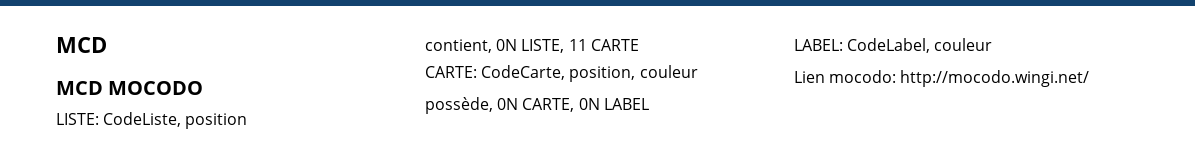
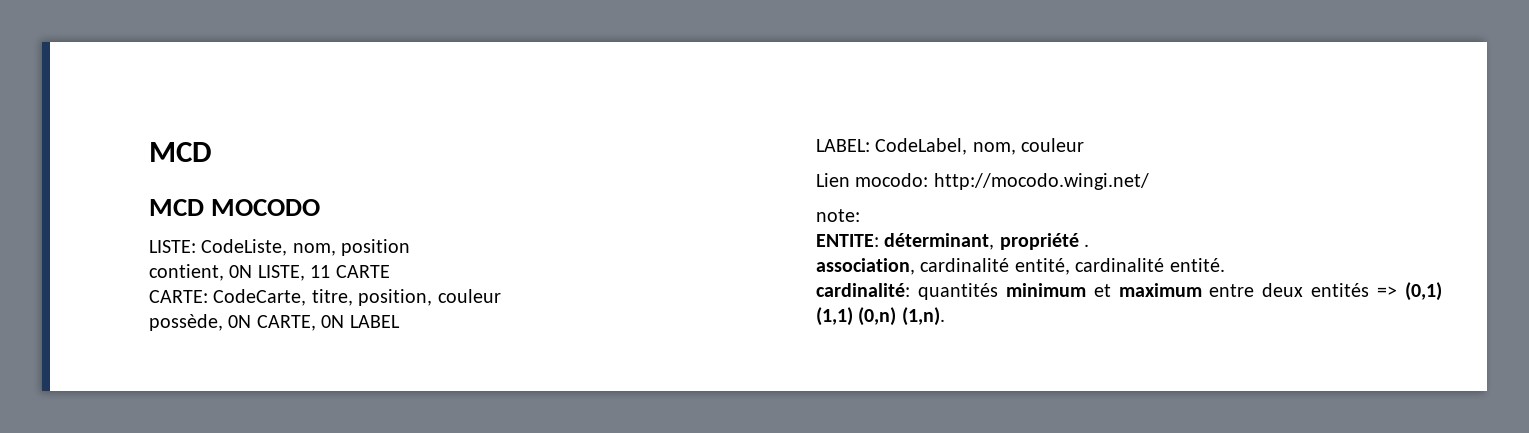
- LISTE: CodeListe, position
+ LISTE: CodeListe, nom, position
- CARTE: CodeCarte, position, couleur
+ CARTE: CodeCarte, titre, position, couleur
- LABEL: CodeLabel, couleur
+ LABEL: CodeLabel, nom, couleur
+ note:
+ ENTITE: déterminant, propriété .
+ association, cardinalité entité, cardinalité entité.
+ cardinalité: quantités minimum et maximum entre deux entités => (0,1) (1,1) (0,n) (1,n).

